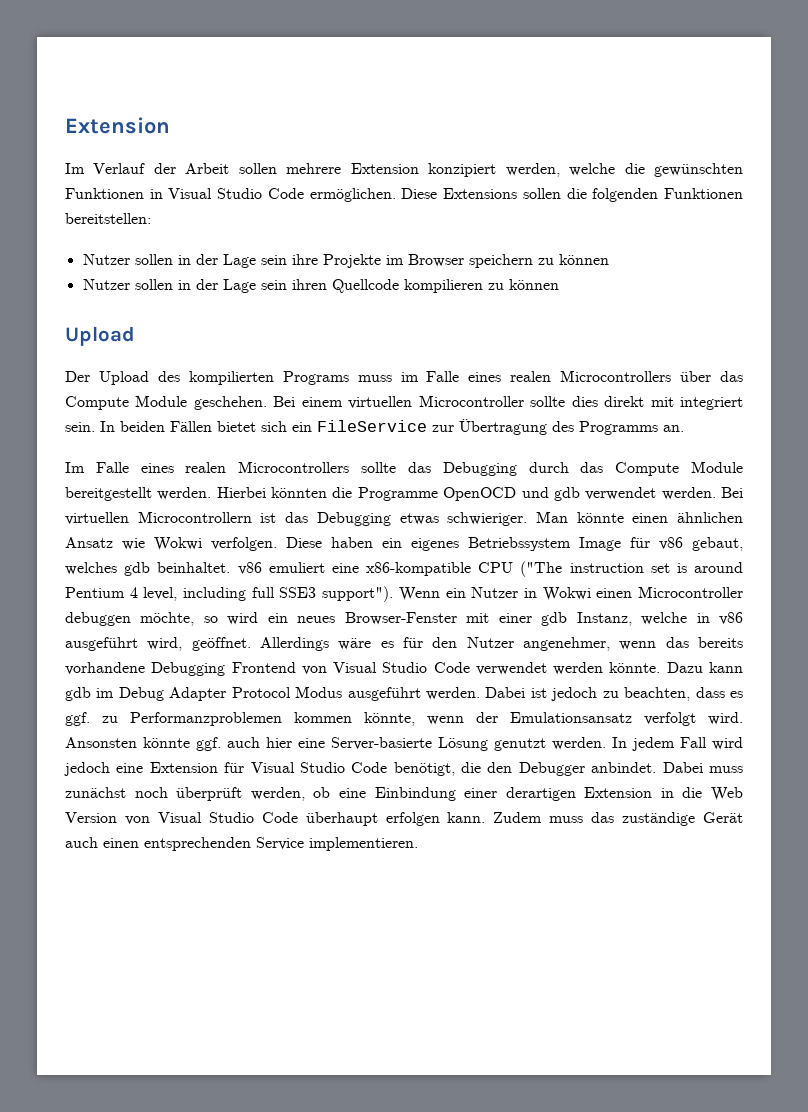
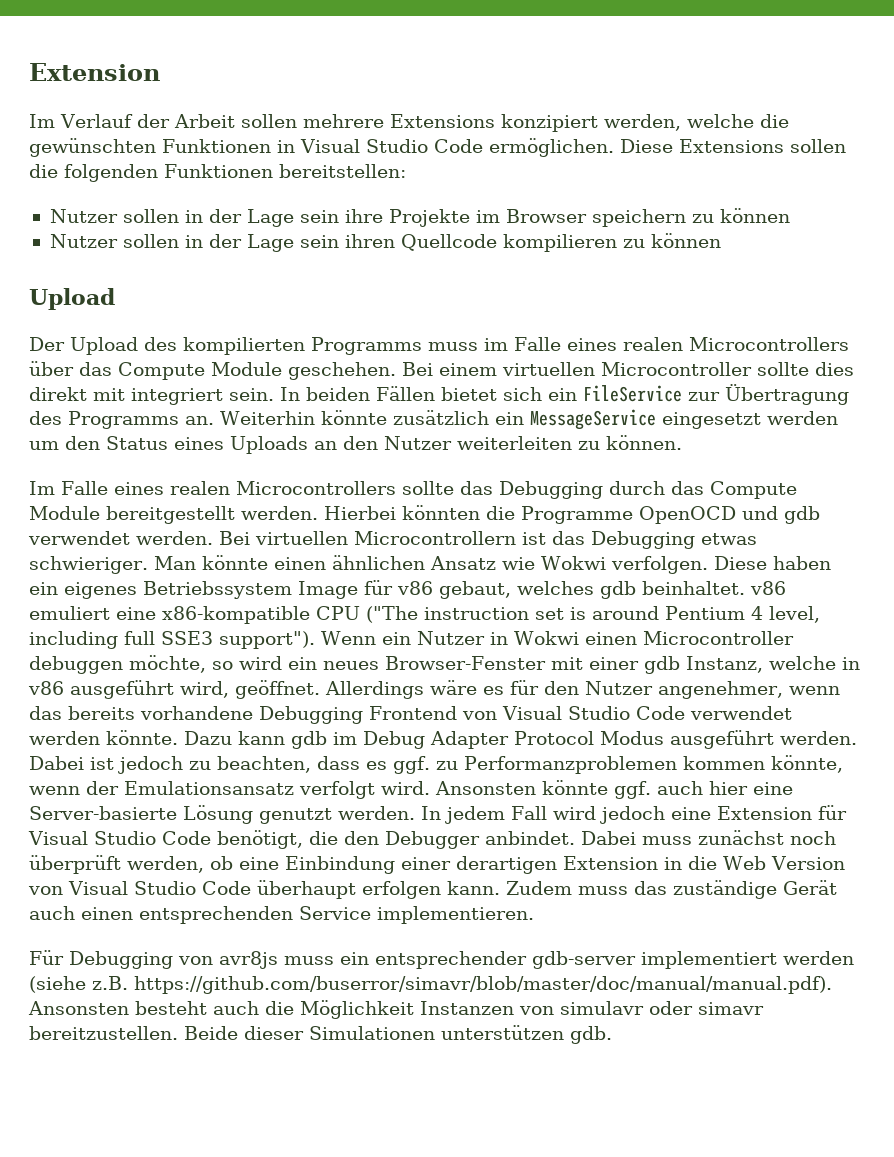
- Im Verlauf der Arbeit sollen mehrere Extension konzipiert werden, welche die gewünschten Funktionen in Visual Studio Code ermöglichen.
+ Im Verlauf der Arbeit sollen mehrere Extensions konzipiert werden, welche die gewünschten Funktionen in Visual Studio Code ermöglichen.
- Der Upload des kompilierten Programs muss im Falle eines realen Microcontrollers über das Compute Module geschehen.
+ Der Upload des kompilierten Programms muss im Falle eines realen Microcontrollers über das Compute Module geschehen.
+ Weiterhin könnte zusätzlich ein MessageService eingesetzt werden um den Status eines Uploads an den Nutzer weiterleiten zu können.
+ Für Debugging von avr8js muss ein entsprechender gdb-server implementiert werden (siehe z.B. https://github.com/buserror/simavr/blob/master/doc/manual/manual.pdf). Ansonsten besteht auch die Möglichkeit Instanzen von simulavr oder simavr bereitzustellen. Beide dieser Simulationen unterstützen gdb.

